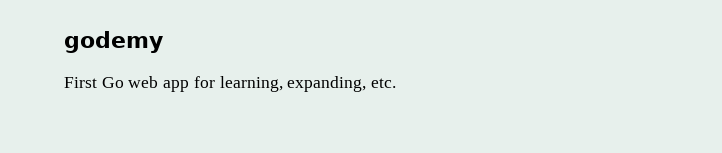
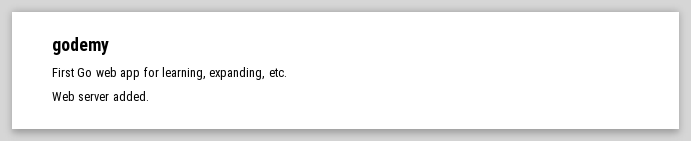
+ Web server added.

